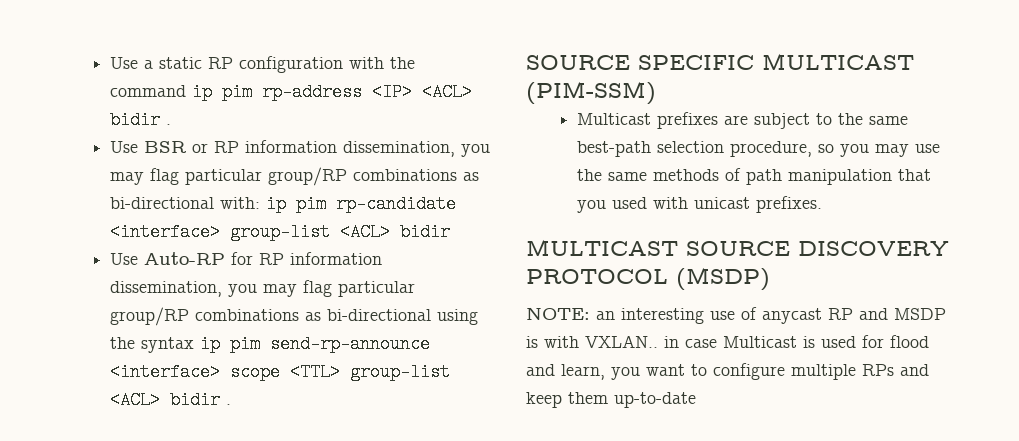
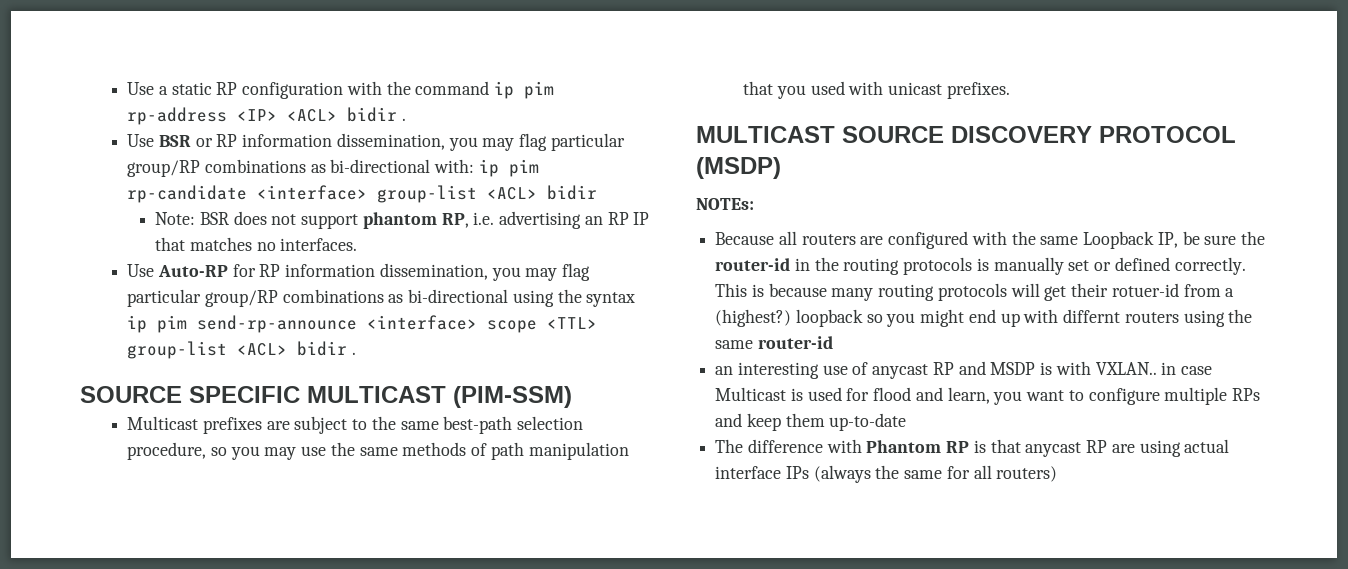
+ Note: BSR does not support phantom RP, i.e. advertising an RP IP that matches no interfaces.
- NOTE: an interesting use of anycast RP and MSDP is with VXLAN.. in case Multicast is used for flood and learn, you want to configure multiple RPs and keep them up-to-date
+ NOTEs:
+ Because all routers are configured with the same Loopback IP, be sure the router-id in the routing protocols is manually set or defined correctly. This is because many routing protocols will get their rotuer-id from a (highest?) loopback so you might end up with differnt routers using the same router-id
+ an interesting use of anycast RP and MSDP is with VXLAN.. in case Multicast is used for flood and learn, you want to configure multiple RPs and keep them up-to-date
+ The difference with Phantom RP is that anycast RP are using actual interface IPs (always the same for all routers)

